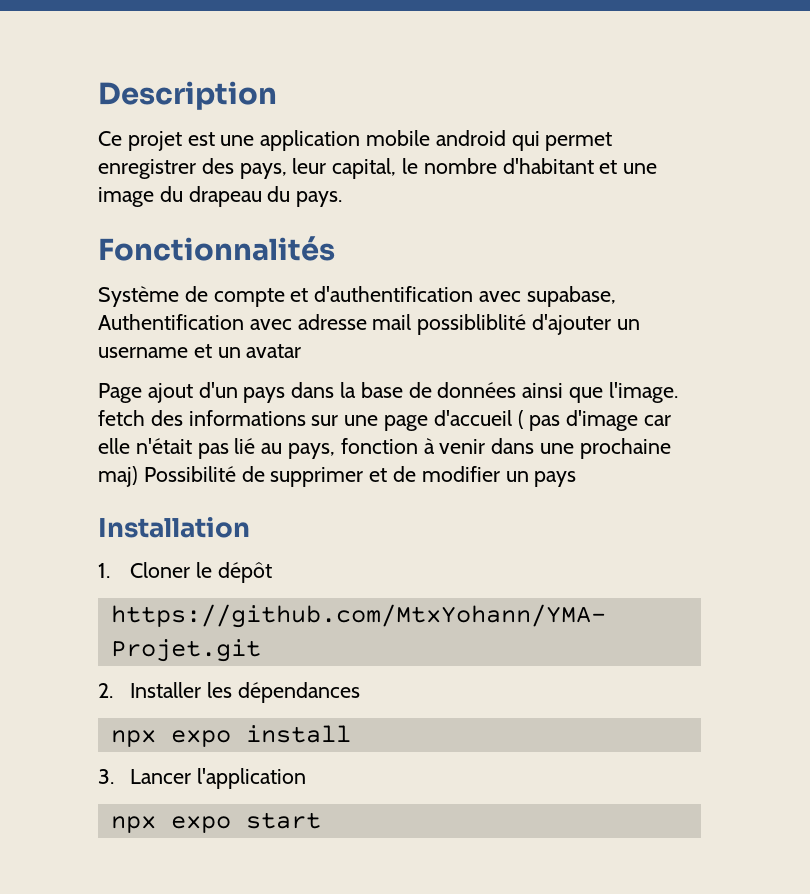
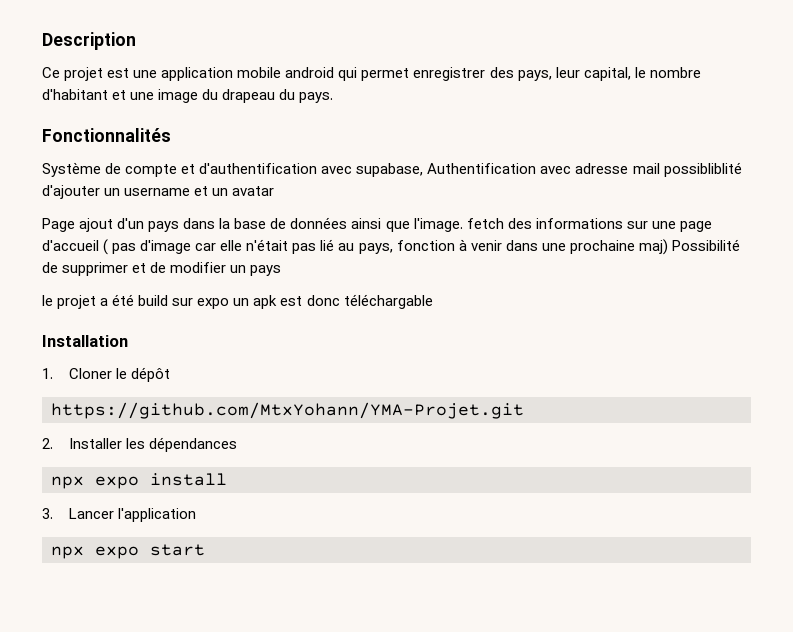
+ le projet a été build sur expo un apk est donc téléchargable

